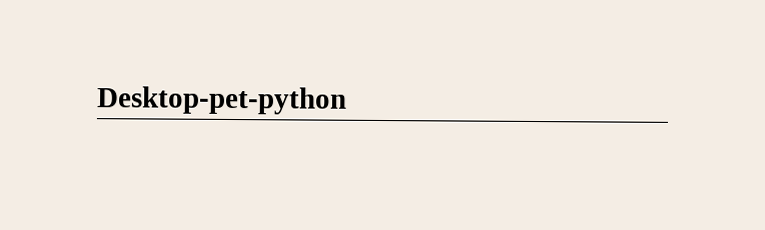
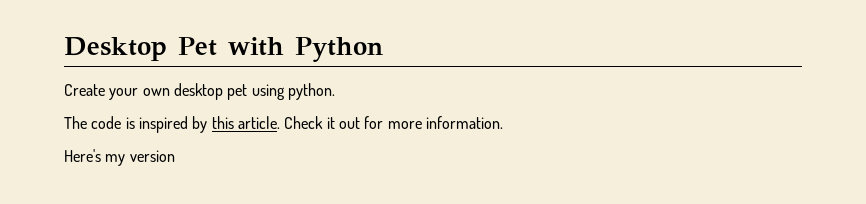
- Desktop-pet-python
+ Desktop Pet with Python
+ Create your own desktop pet using python.
+ The code is inspired by this article. Check it out for more information.
+ Here's my version

